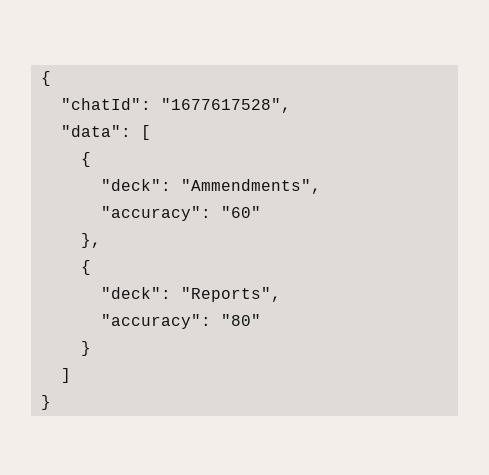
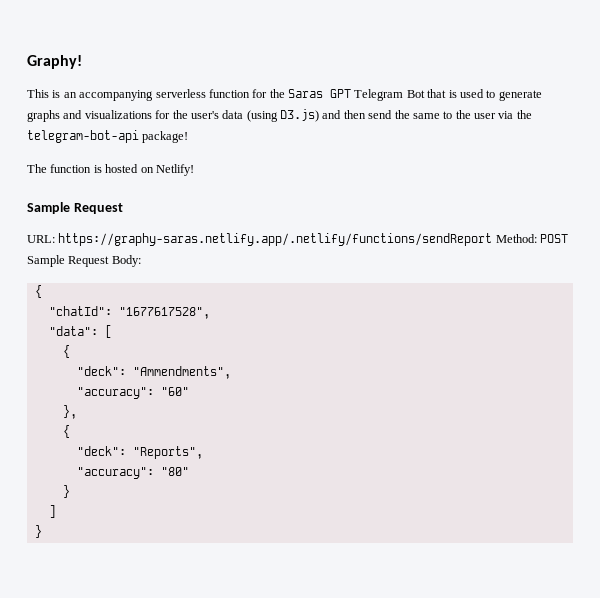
+ Graphy!
+ This is an accompanying serverless function for the Saras GPT Telegram Bot that is used to generate graphs and visualizations for the user's data (using D3.js) and then send the same to the user via the telegram-bot-api package!
+ The function is hosted on Netlify!
+ Sample Request
+ URL: https://graphy-saras.netlify.app/.netlify/functions/sendReport Method: POST Sample Request Body:

